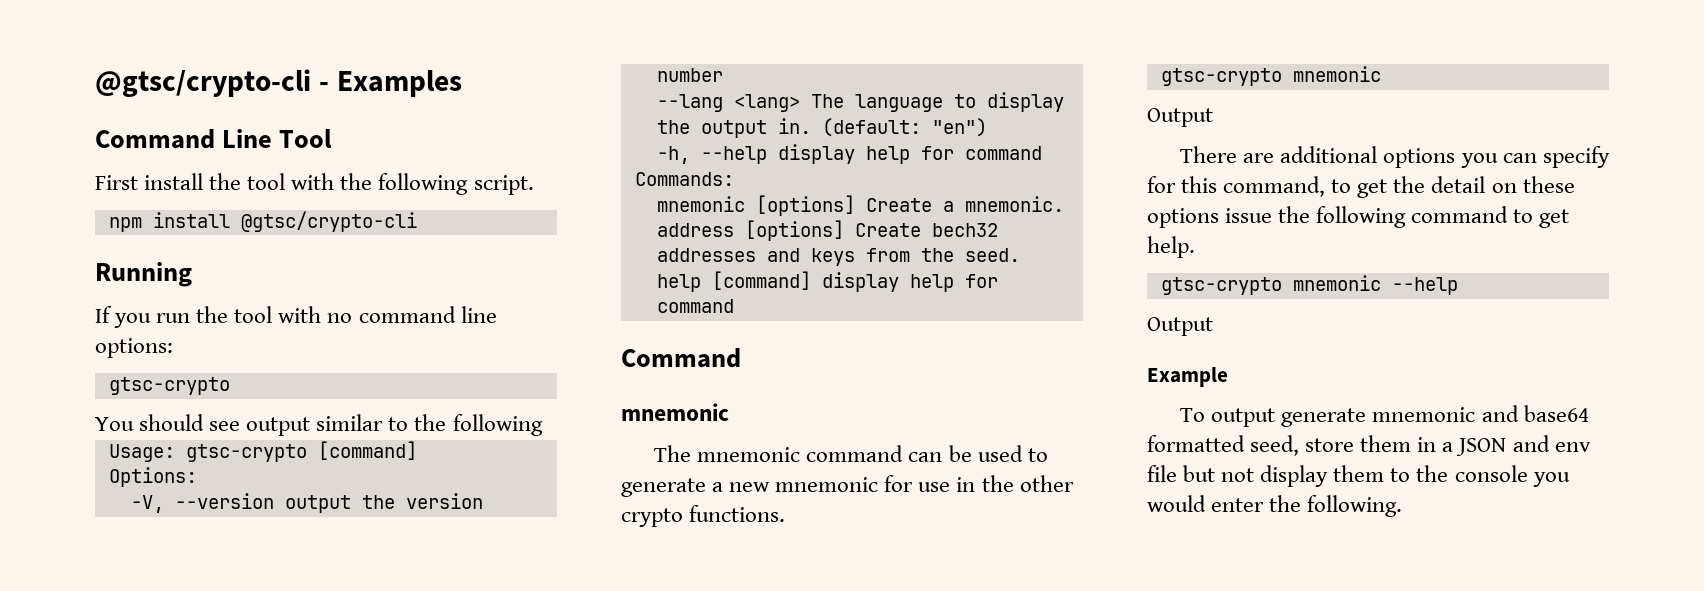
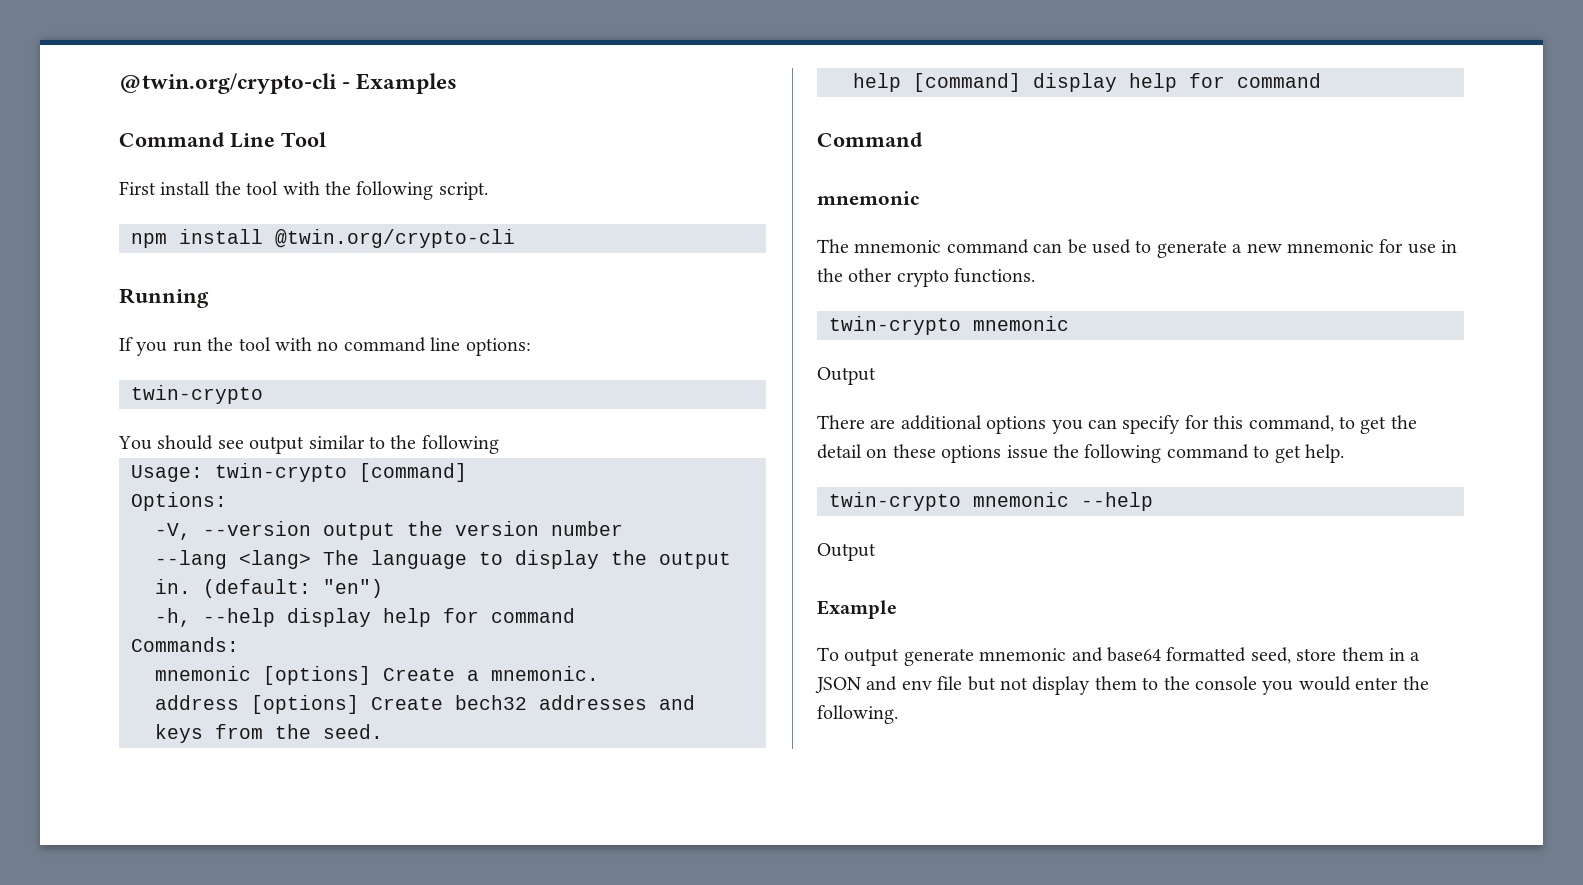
- @gtsc/crypto-cli - Examples
+ @twin.org/crypto-cli - Examples
- npm install @gtsc/crypto-cli
+ npm install @twin.org/crypto-cli
  If you run the tool with no command line options:
- gtsc-crypto
+ twin-crypto
- Usage: gtsc-crypto [command]
+ Usage: twin-crypto [command]
  The mnemonic command can be used to generate a new mnemonic for use in the other crypto functions.
- gtsc-crypto mnemonic
+ twin-crypto mnemonic
- gtsc-crypto mnemonic --help
+ twin-crypto mnemonic --help

